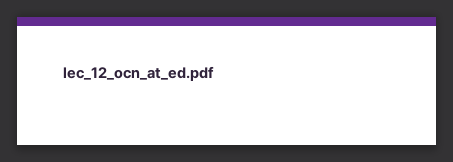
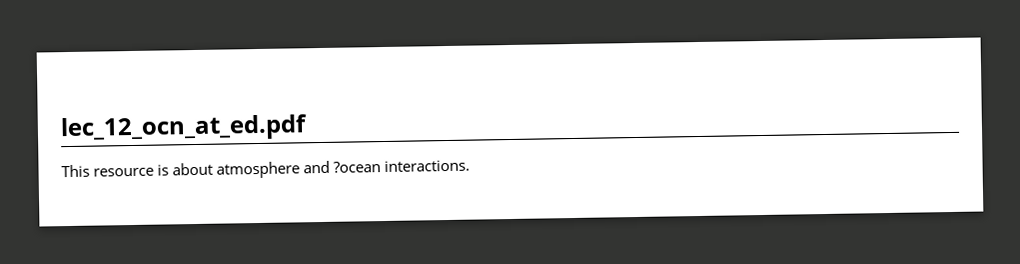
+ This resource is about atmosphere and ?ocean interactions.

